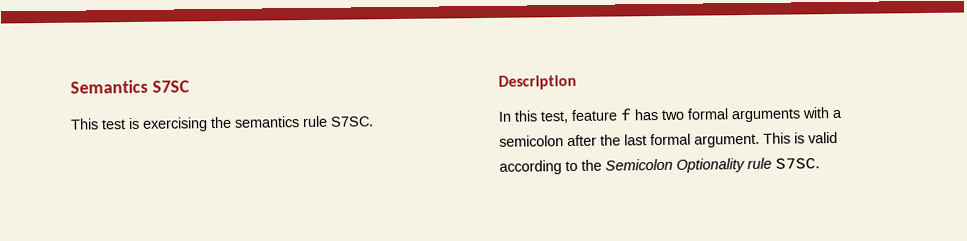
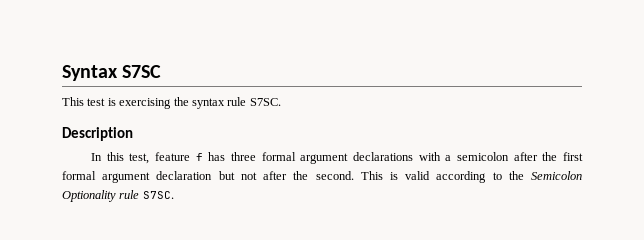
- Semantics S7SC
+ Syntax S7SC
- This test is exercising the semantics rule S7SC.
+ This test is exercising the syntax rule S7SC.
- In this test, feature f has two formal arguments with a semicolon after the last formal argument.
+ In this test, feature f has three formal argument declarations with a semicolon after the first formal argument declaration but not after the second.

